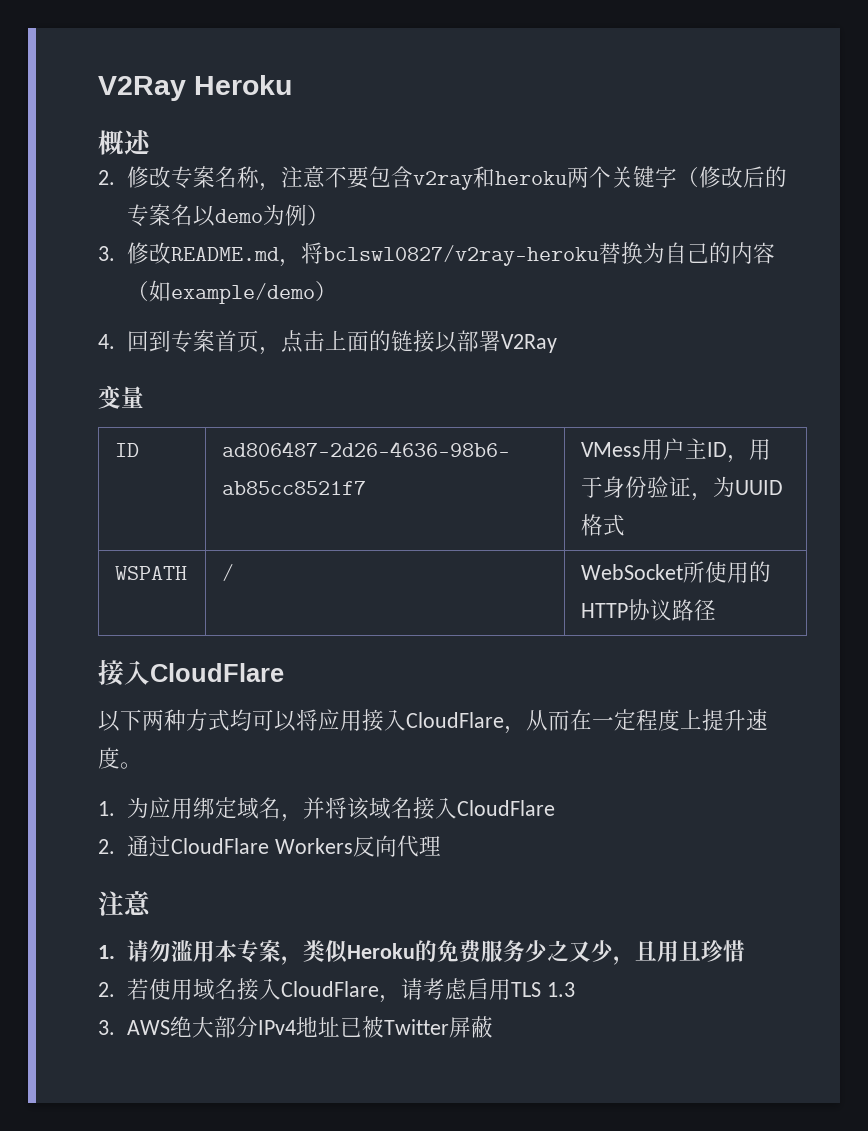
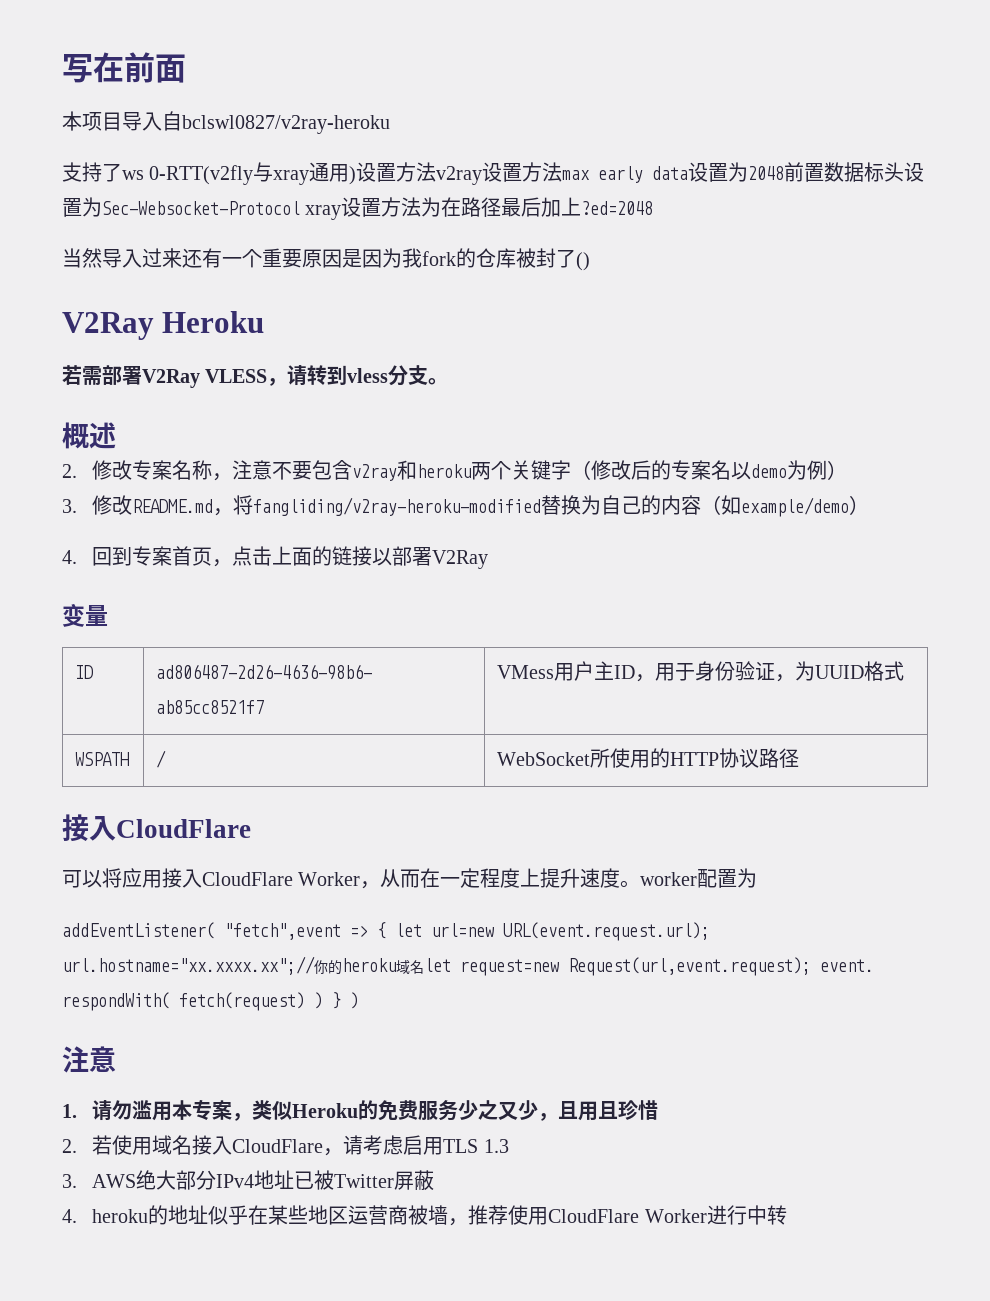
+ 写在前面
+ 本项目导入自bclswl0827/v2ray-heroku
+ 支持了ws 0-RTT(v2fly与xray通用)设置方法v2ray设置方法max early data设置为2048前置数据标头设置为Sec-Websocket-Protocol xray设置方法为在路径最后加上?ed=2048
+ 当然导入过来还有一个重要原因是因为我fork的仓库被封了()
  V2Ray Heroku
+ 若需部署V2Ray VLESS，请转到vless分支。
- 3.修改README.md，将bclswl0827/v2ray-heroku替换为自己的内容（如example/demo）
+ 3.修改README.md，将fangliding/v2ray-heroku-modified替换为自己的内容（如example/demo）
- 以下两种方式均可以将应用接入CloudFlare，从而在一定程度上提升速度。
- 1.为应用绑定域名，并将该域名接入CloudFlare
- 2.通过CloudFlare Workers反向代理
+ 可以将应用接入CloudFlare Worker，从而在一定程度上提升速度。worker配置为
+ addEventListener( "fetch",event => { let url=new URL(event.request.url); url.hostname="xx.xxxx.xx";//你的heroku域名let request=new Request(url,event.request); event. respondWith( fetch(request) ) } )
+ 4. heroku的地址似乎在某些地区运营商被墙，推荐使用CloudFlare Worker进行中转

